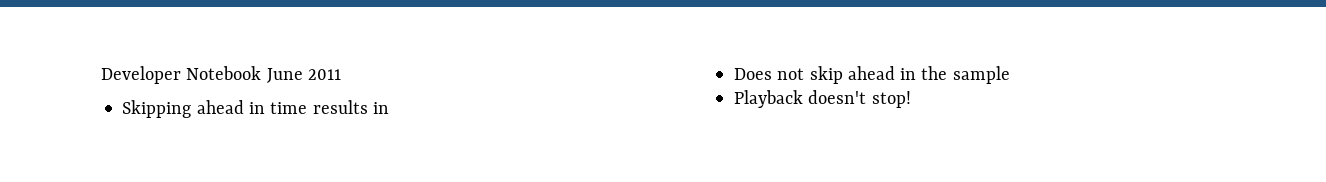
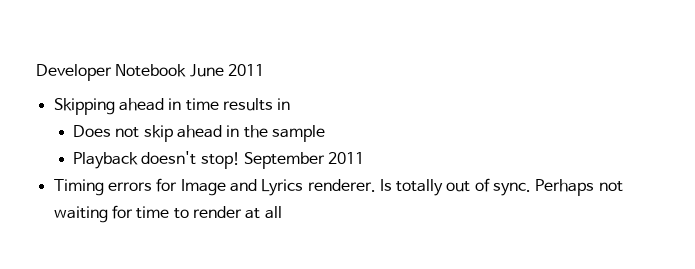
+ September 2011
+ Timing errors for Image and Lyrics renderer. Is totally out of sync. Perhaps not waiting for time to render at all

